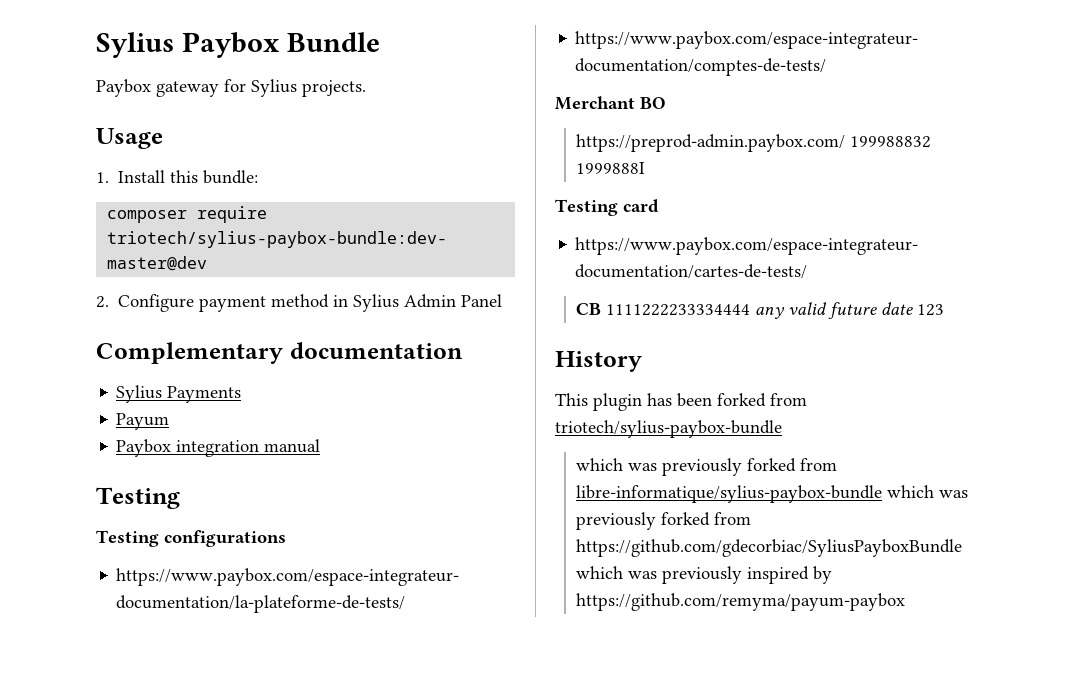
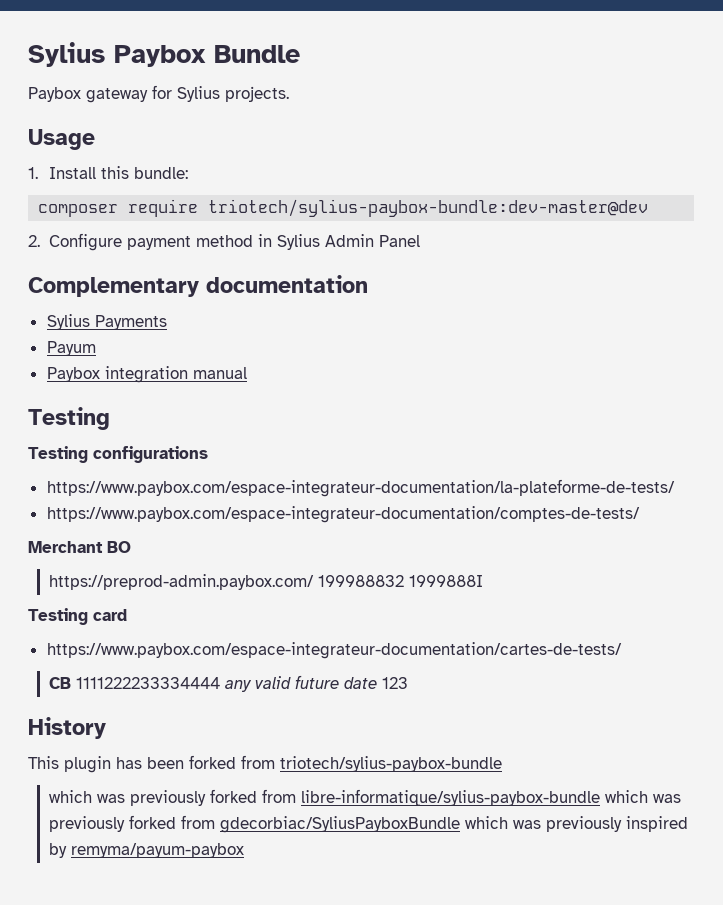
- which was previously forked from libre-informatique/sylius-paybox-bundle which was previously forked from https://github.com/gdecorbiac/SyliusPayboxBundle which was previously inspired by https://github.com/remyma/payum-paybox
+ which was previously forked from libre-informatique/sylius-paybox-bundle which was previously forked from gdecorbiac/SyliusPayboxBundle which was previously inspired by remyma/payum-paybox

